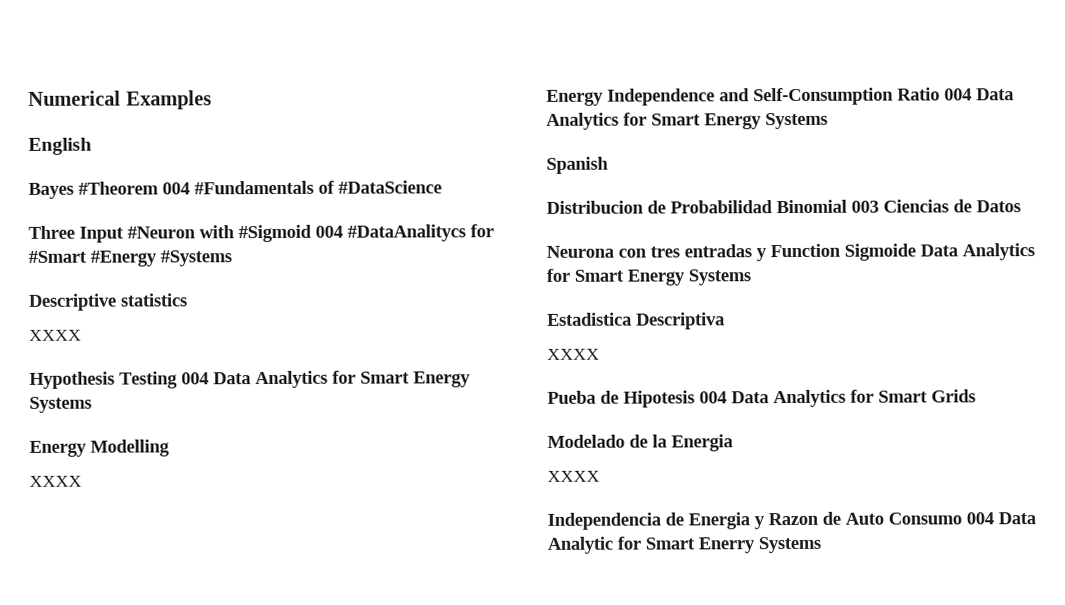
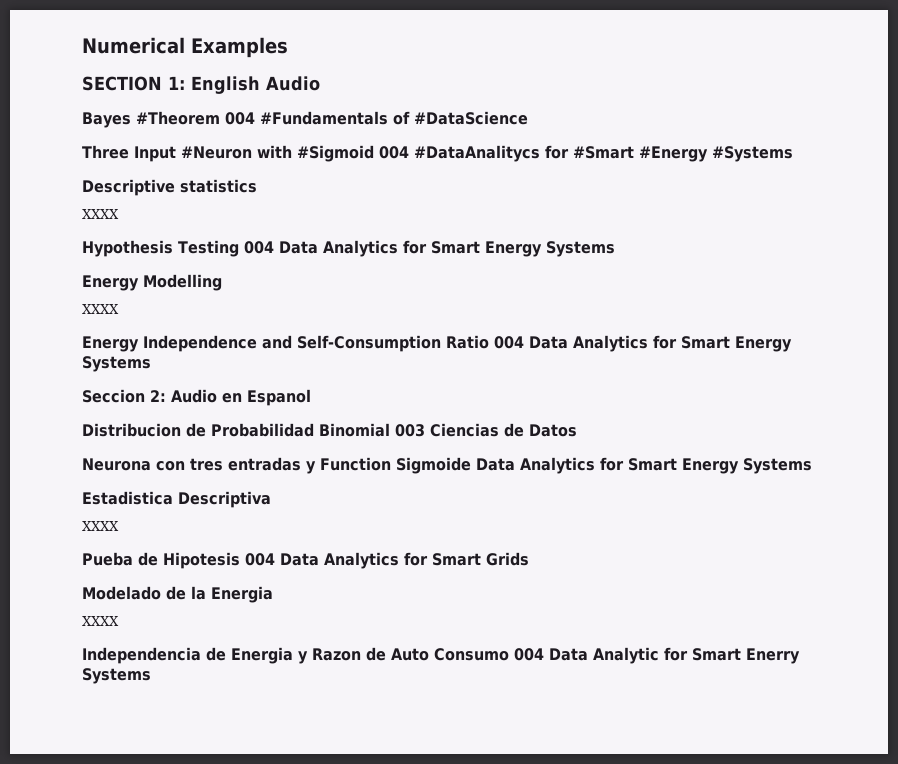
- English
+ SECTION 1: English Audio
- Spanish
+ Seccion 2: Audio en Espanol

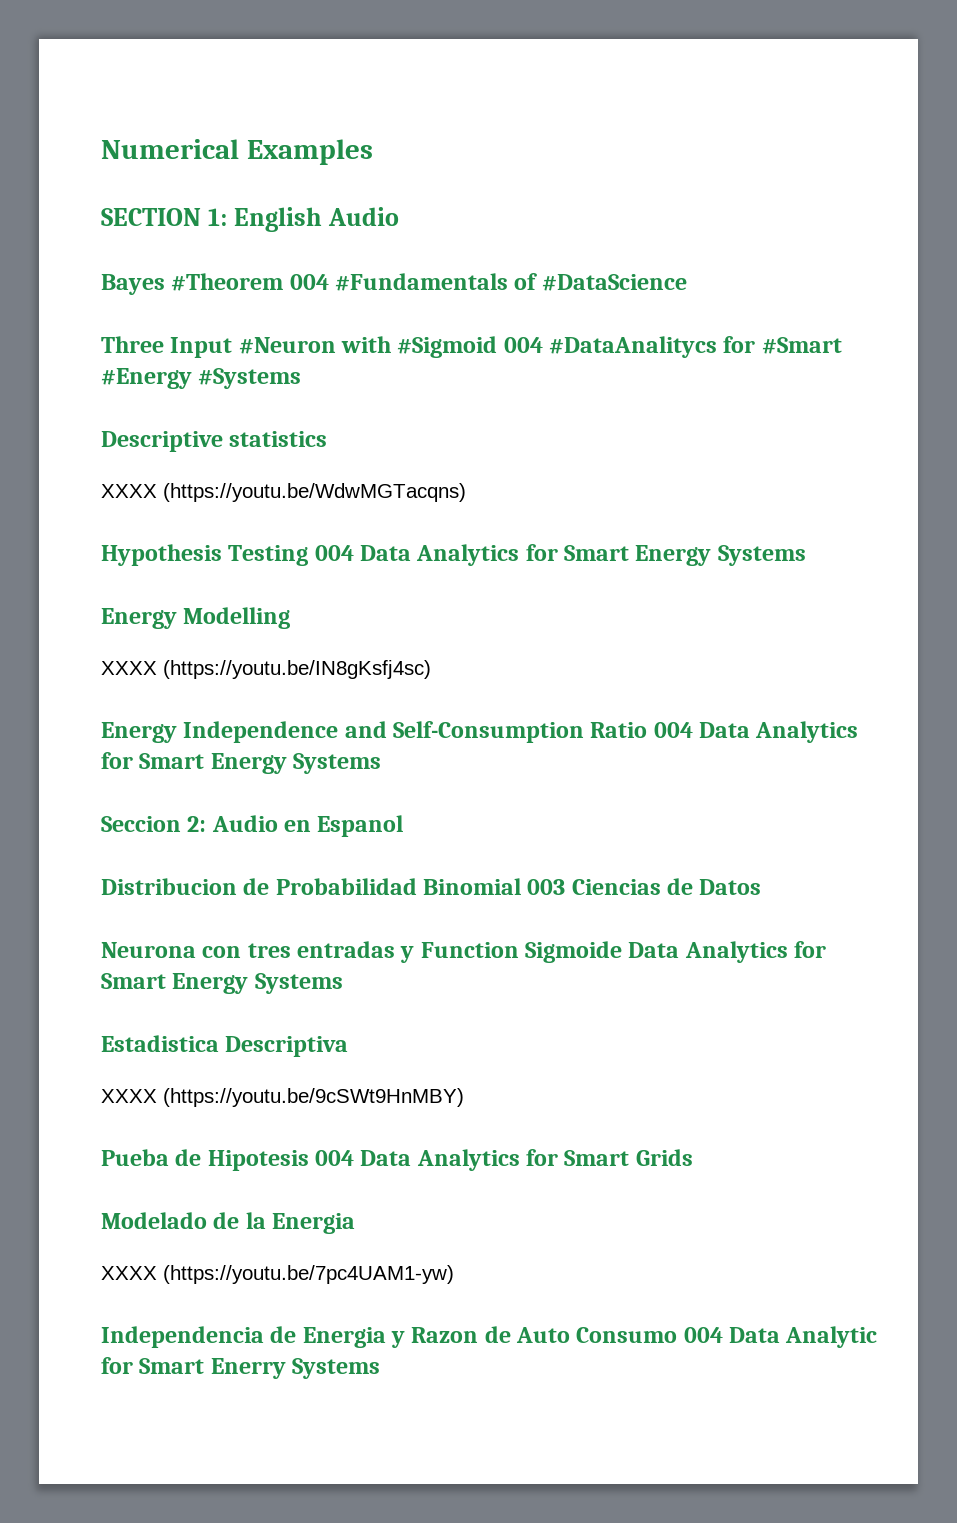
  Descriptive statistics
- XXXX
+ XXXX (https://youtu.be/WdwMGTacqns)
  Energy Modelling
- XXXX
+ XXXX (https://youtu.be/IN8gKsfj4sc)
  Estadistica Descriptiva
- XXXX
+ XXXX (https://youtu.be/9cSWt9HnMBY)
  Modelado de la Energia
- XXXX
+ XXXX (https://youtu.be/7pc4UAM1-yw)

